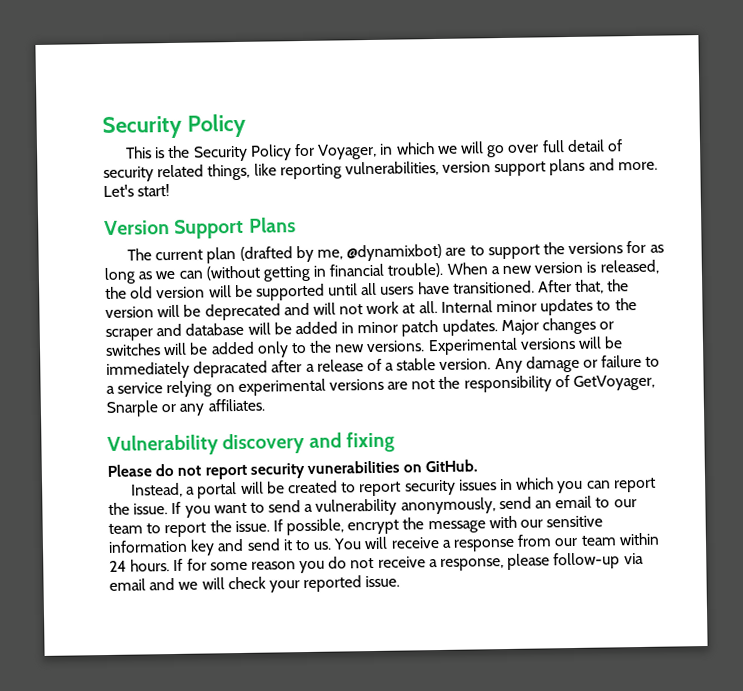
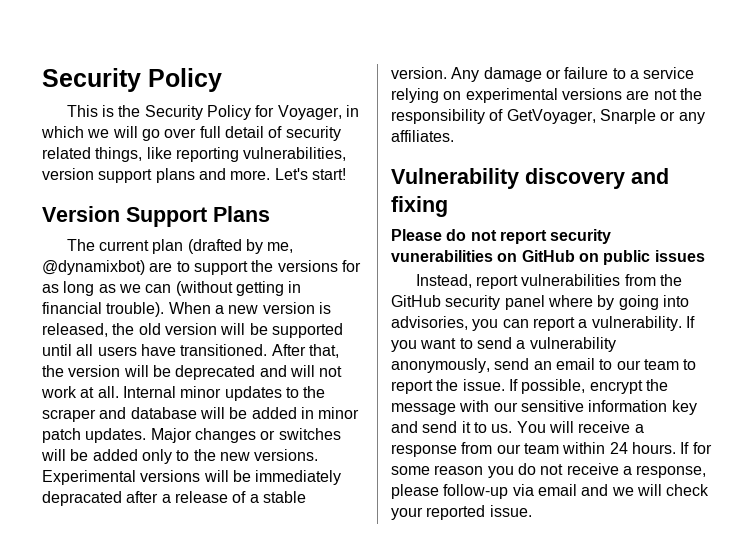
- Please do not report security vunerabilities on GitHub.
- Instead, a portal will be created to report security issues in which you can report the issue.
+ Please do not report security vunerabilities on GitHub on public issues
+ Instead, report vulnerabilities from the GitHub security panel where by going into advisories, you can report a vulnerability.

